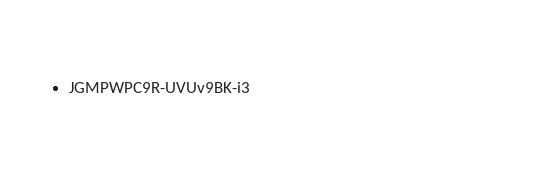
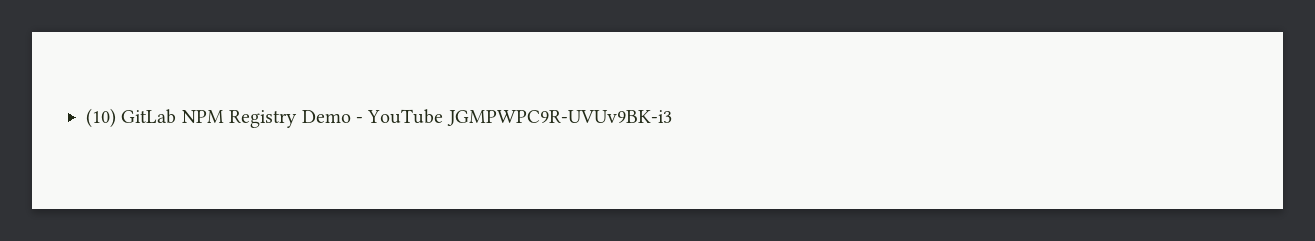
- JGMPWPC9R-UVUv9BK-i3
+ (10) GitLab NPM Registry Demo - YouTube JGMPWPC9R-UVUv9BK-i3

